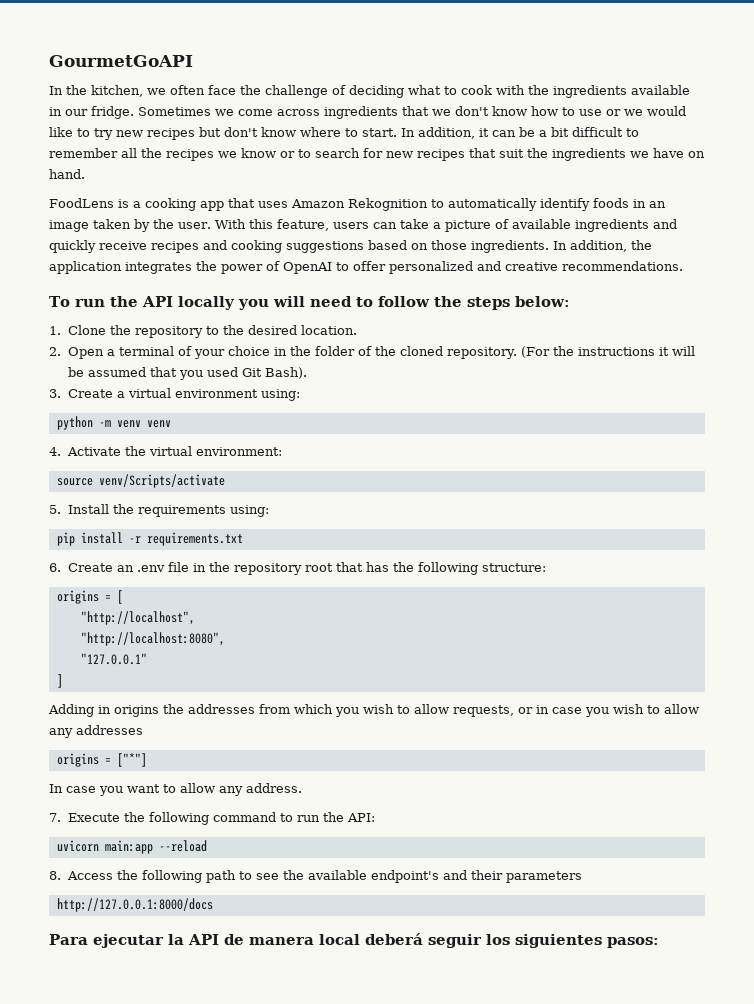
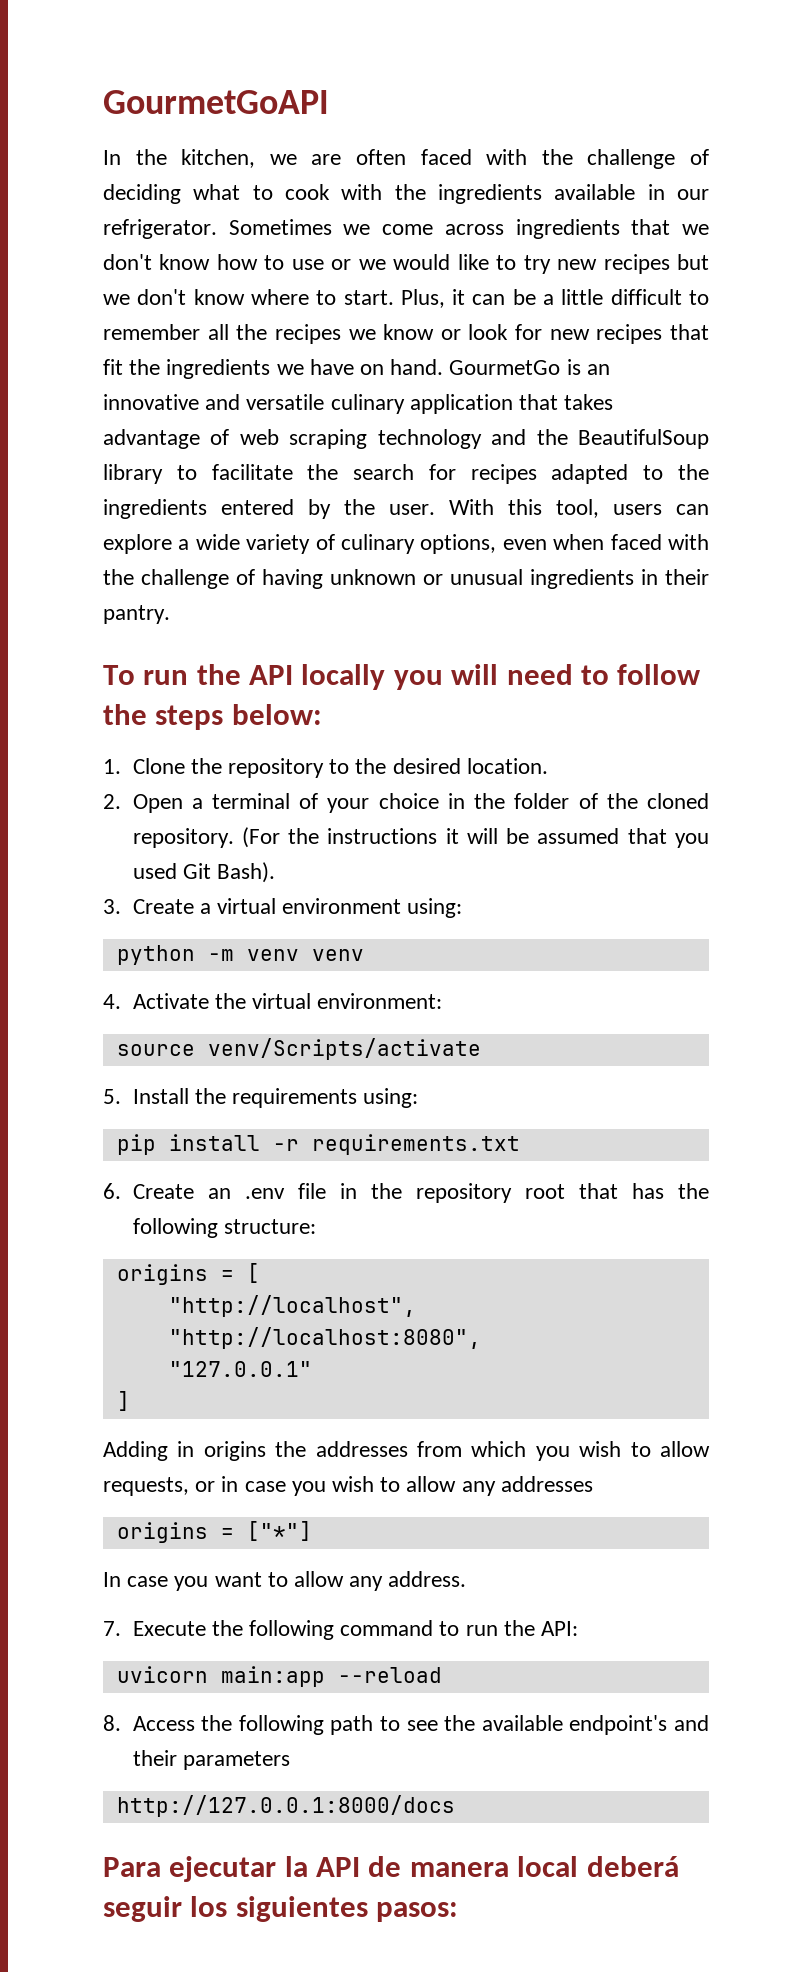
- In the kitchen, we often face the challenge of deciding what to cook with the ingredients available in our fridge.
+ In the kitchen, we are often faced with the challenge of deciding what to cook with the ingredients available in our refrigerator.
- Sometimes we come across ingredients that we don't know how to use or we would like to try new recipes but don't know where to start.
+ Sometimes we come across ingredients that we don't know how to use or we would like to try new recipes but we don't know where to start.
- In addition, it can be a bit difficult to remember all the recipes we know or to search for new recipes that suit the ingredients we have on hand.
- FoodLens is a cooking app that uses Amazon Rekognition to automatically identify foods in an image taken by the user.
+ Plus, it can be a little difficult to remember all the recipes we know or look for new recipes that fit the ingredients we have on hand. GourmetGo is an innovative and versatile culinary application that takes advantage of web scraping technology and the BeautifulSoup library to facilitate the search for recipes adapted to the ingredients entered by the user.
- With this feature, users can take a picture of available ingredients and quickly receive recipes and cooking suggestions based on those ingredients. In addition, the application integrates the power of OpenAI to offer personalized and creative recommendations.
+ With this tool, users can explore a wide variety of culinary options, even when faced with the challenge of having unknown or unusual ingredients in their pantry.

